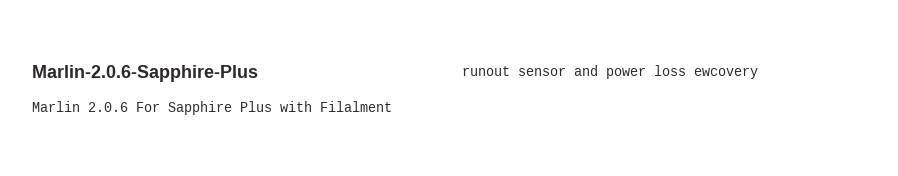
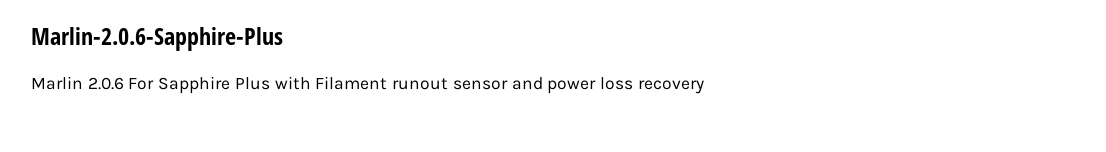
- Marlin 2.0.6 For Sapphire Plus with Filalment runout sensor and power loss ewcovery
+ Marlin 2.0.6 For Sapphire Plus with Filament runout sensor and power loss recovery

